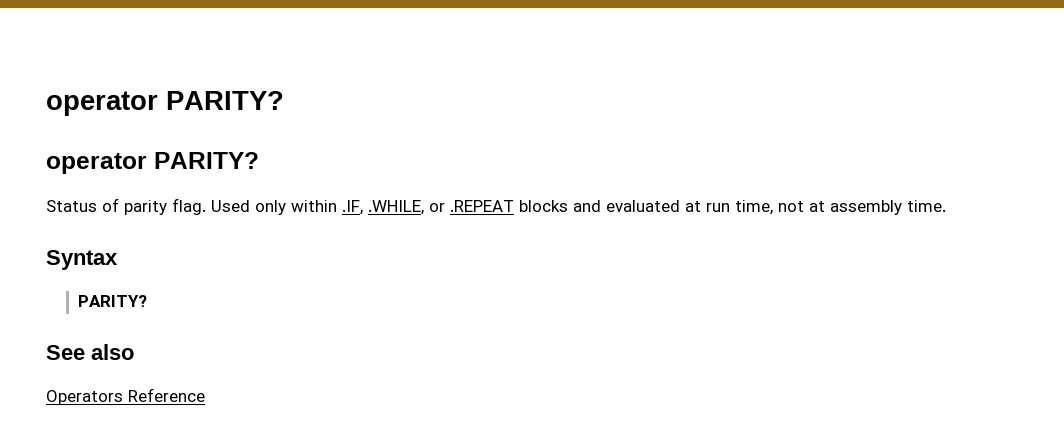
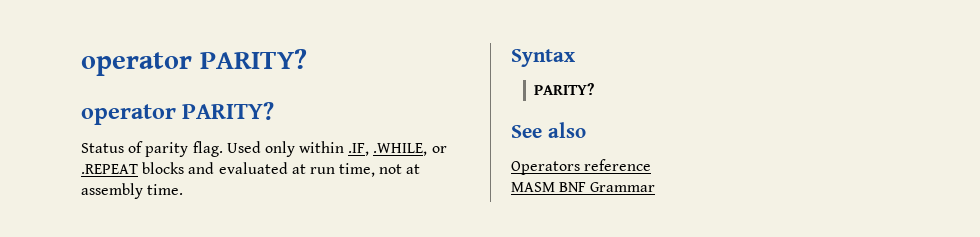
- Operators Reference
+ Operators reference
+ MASM BNF Grammar

